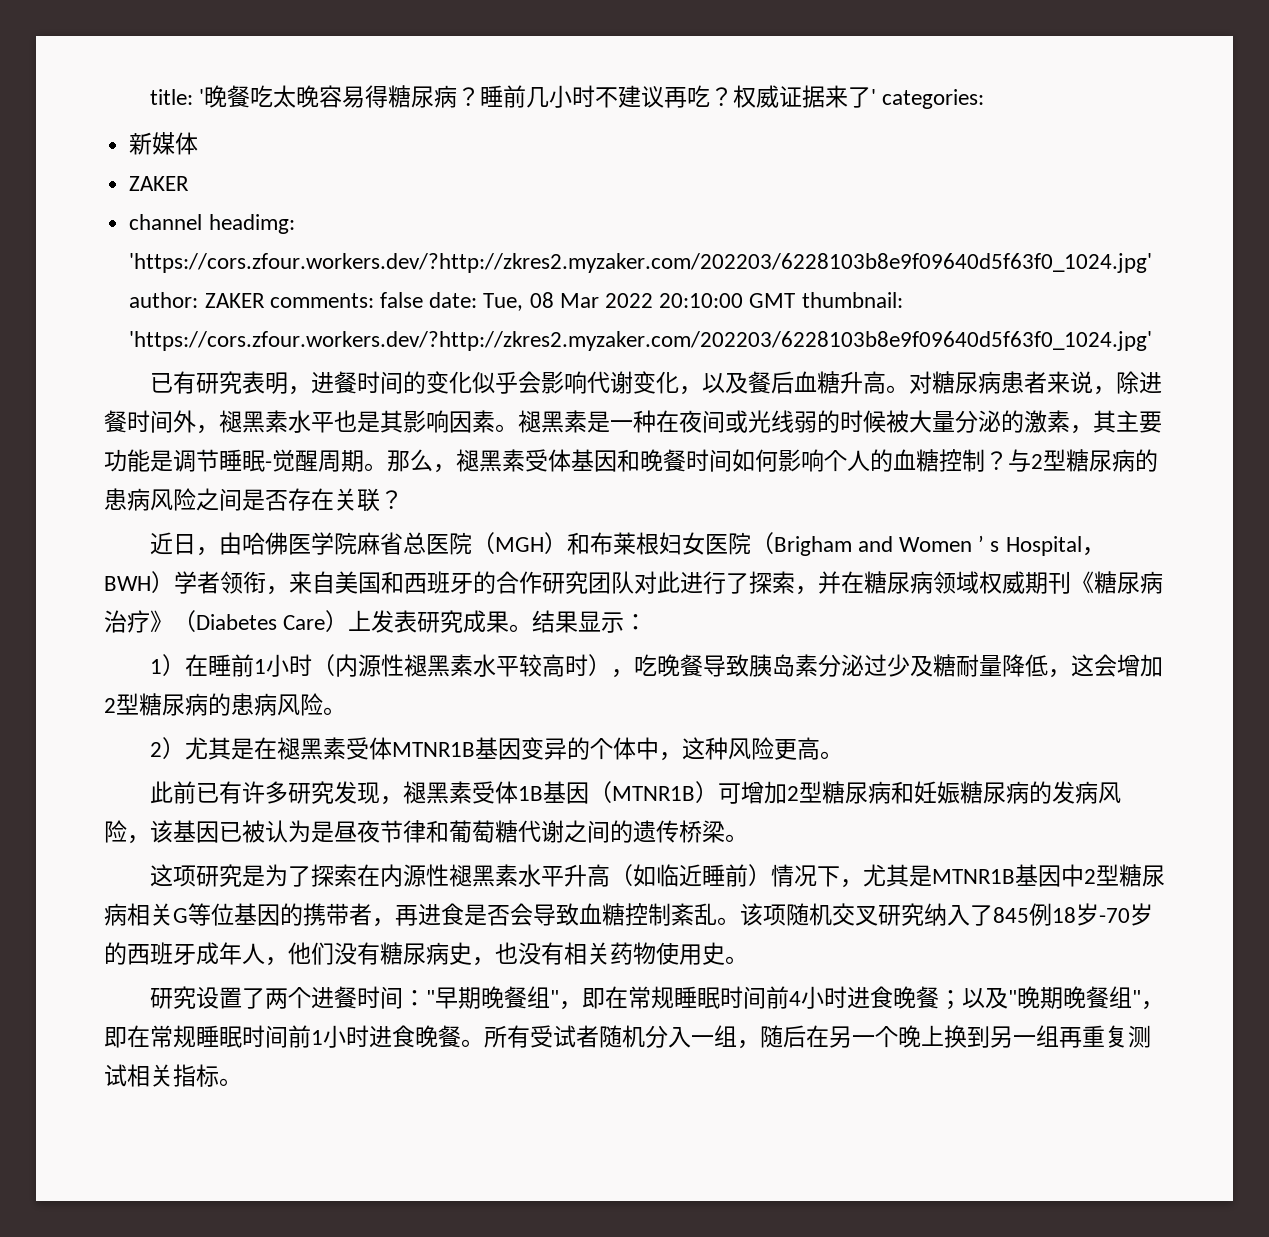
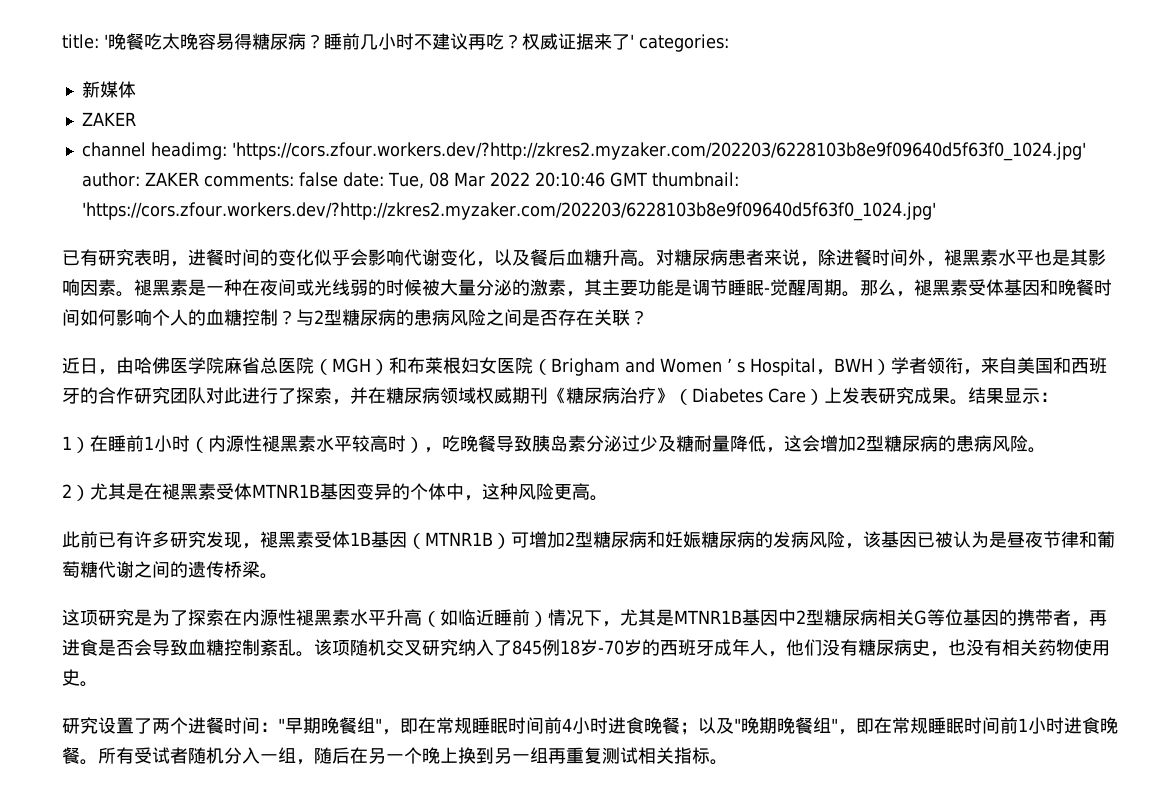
- channel headimg: 'https://cors.zfour.workers.dev/?http://zkres2.myzaker.com/202203/6228103b8e9f09640d5f63f0_1024.jpg' author: ZAKER comments: false date: Tue, 08 Mar 2022 20:10:00 GMT thumbnail: 'https://cors.zfour.workers.dev/?http://zkres2.myzaker.com/202203/6228103b8e9f09640d5f63f0_1024.jpg'
+ channel headimg: 'https://cors.zfour.workers.dev/?http://zkres2.myzaker.com/202203/6228103b8e9f09640d5f63f0_1024.jpg' author: ZAKER comments: false date: Tue, 08 Mar 2022 20:10:46 GMT thumbnail: 'https://cors.zfour.workers.dev/?http://zkres2.myzaker.com/202203/6228103b8e9f09640d5f63f0_1024.jpg'

